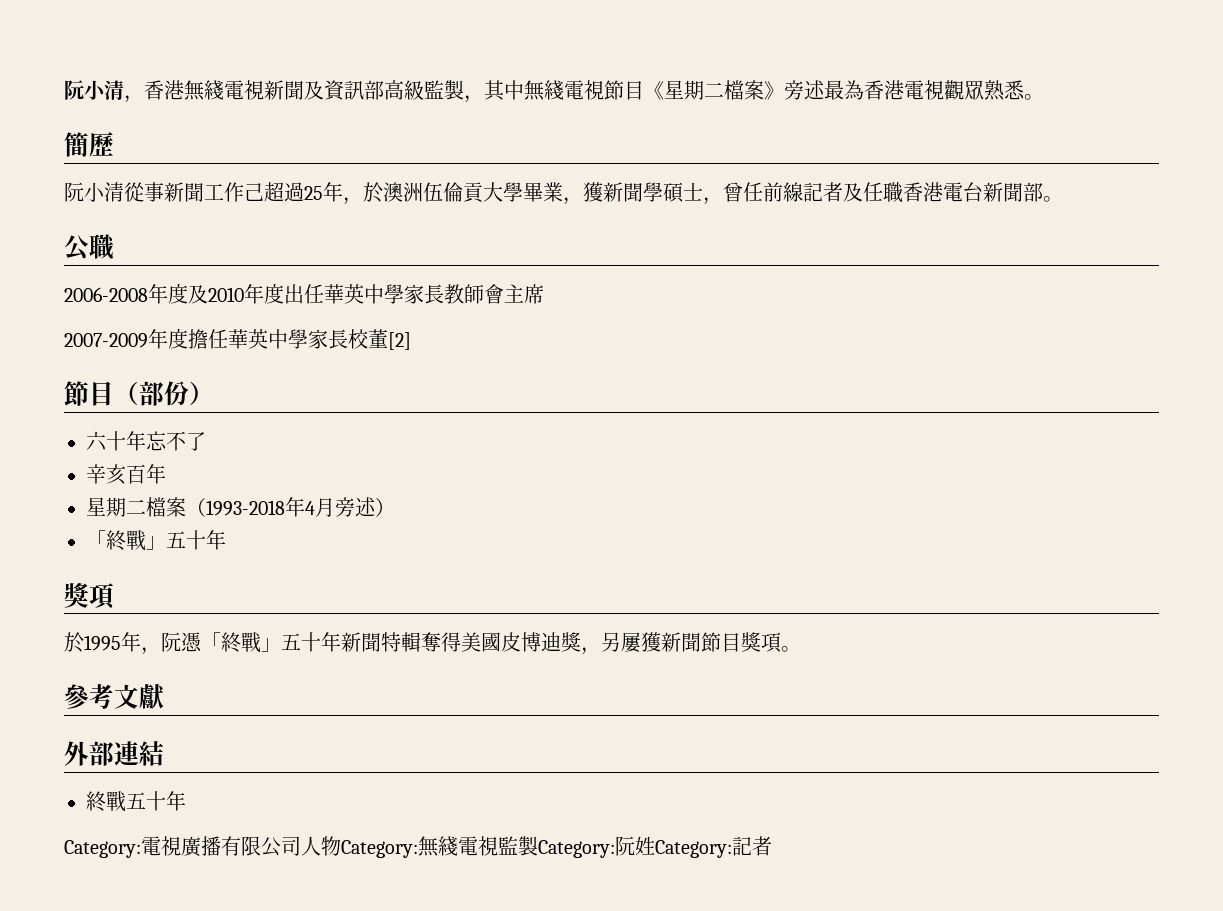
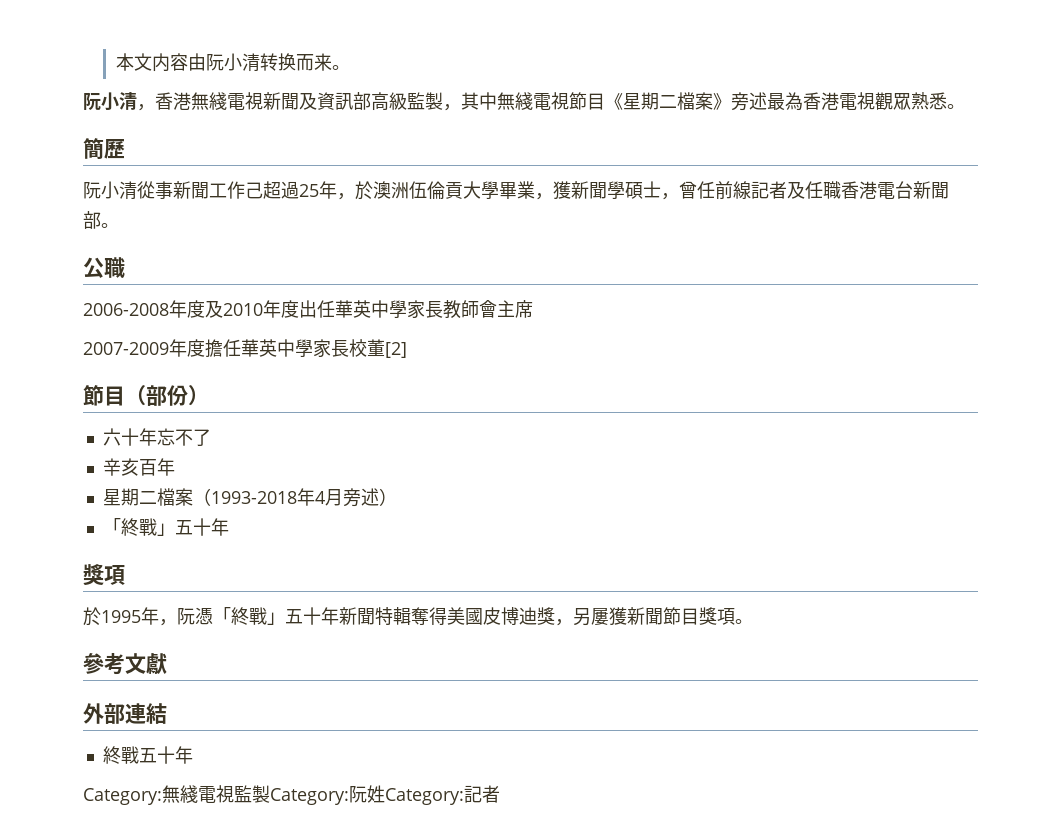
+ 本文内容由阮小清转换而来。
- Category:電視廣播有限公司人物Category:無綫電視監製Category:阮姓Category:記者
+ Category:無綫電視監製Category:阮姓Category:記者

